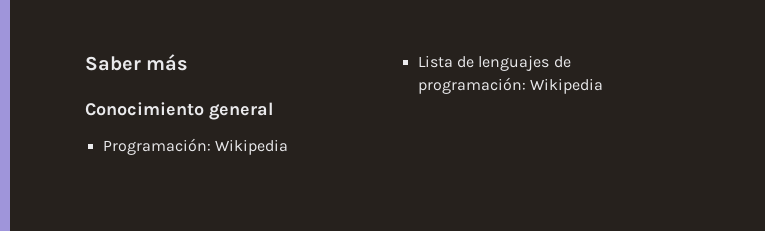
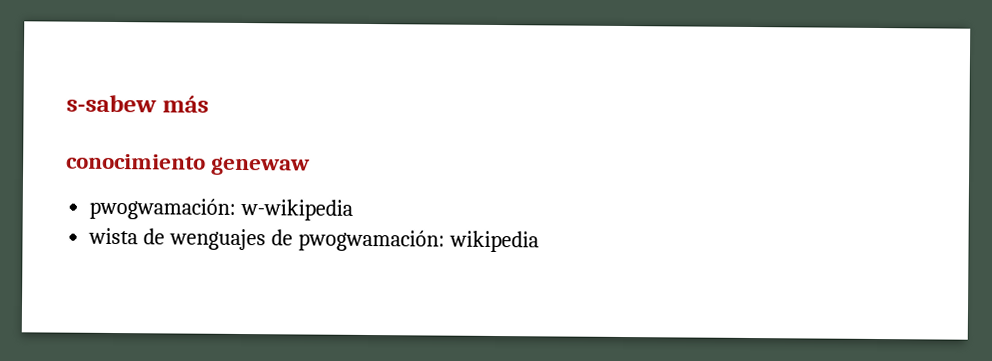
- Saber más
+ s-sabew más
- Conocimiento general
- Programación: Wikipedia
- Lista de lenguajes de programación: Wikipedia
+ conocimiento genewaw
+ pwogwamación: w-wikipedia
+ wista de wenguajes de pwogwamación: wikipedia

